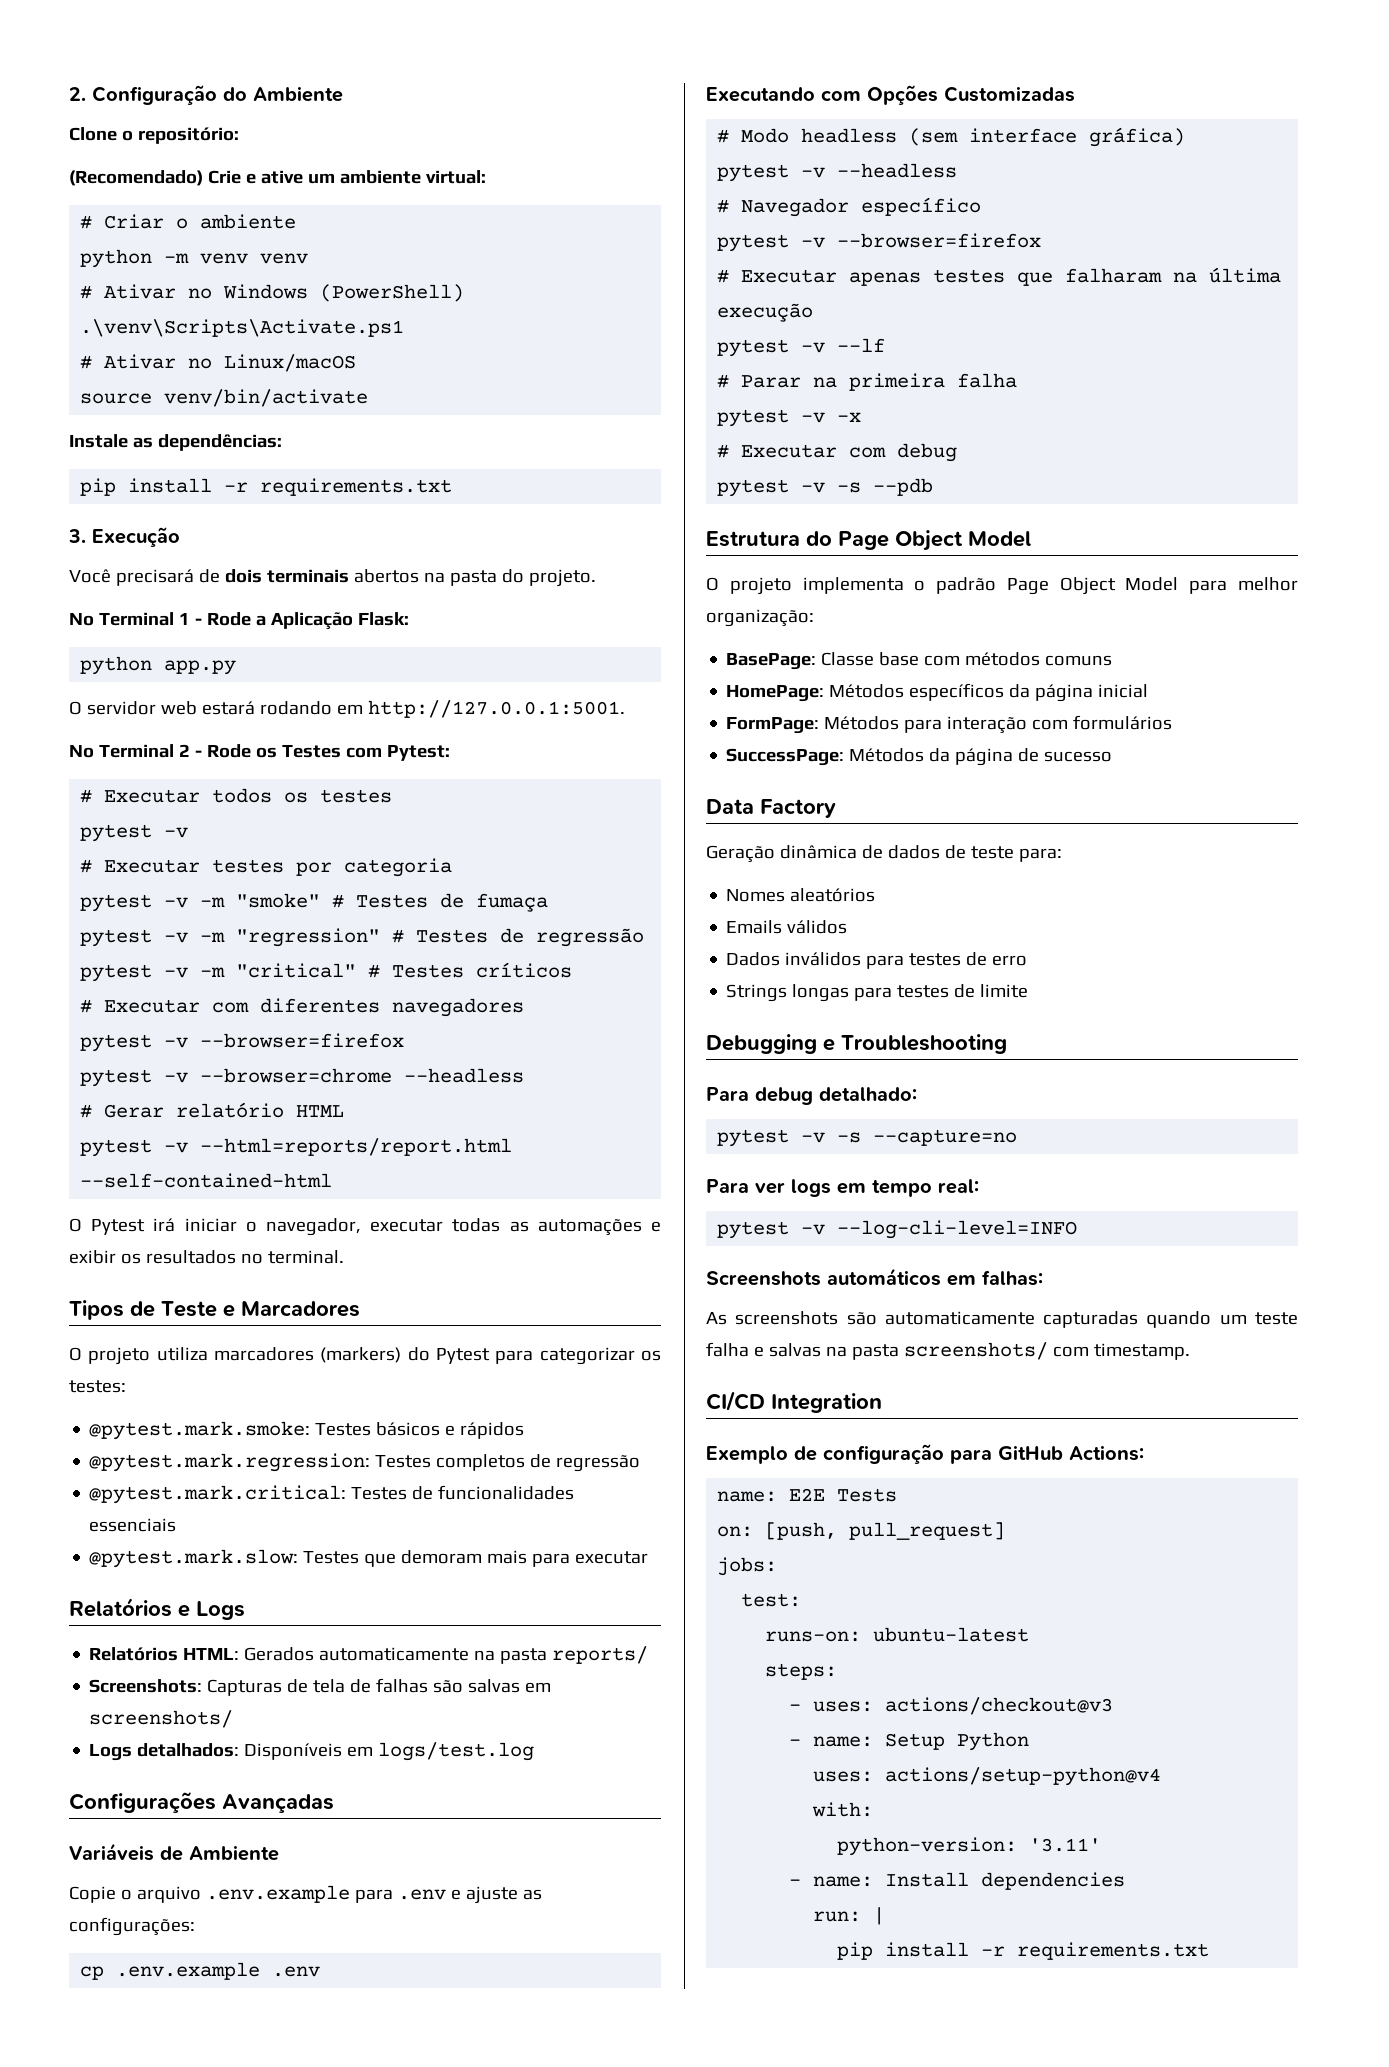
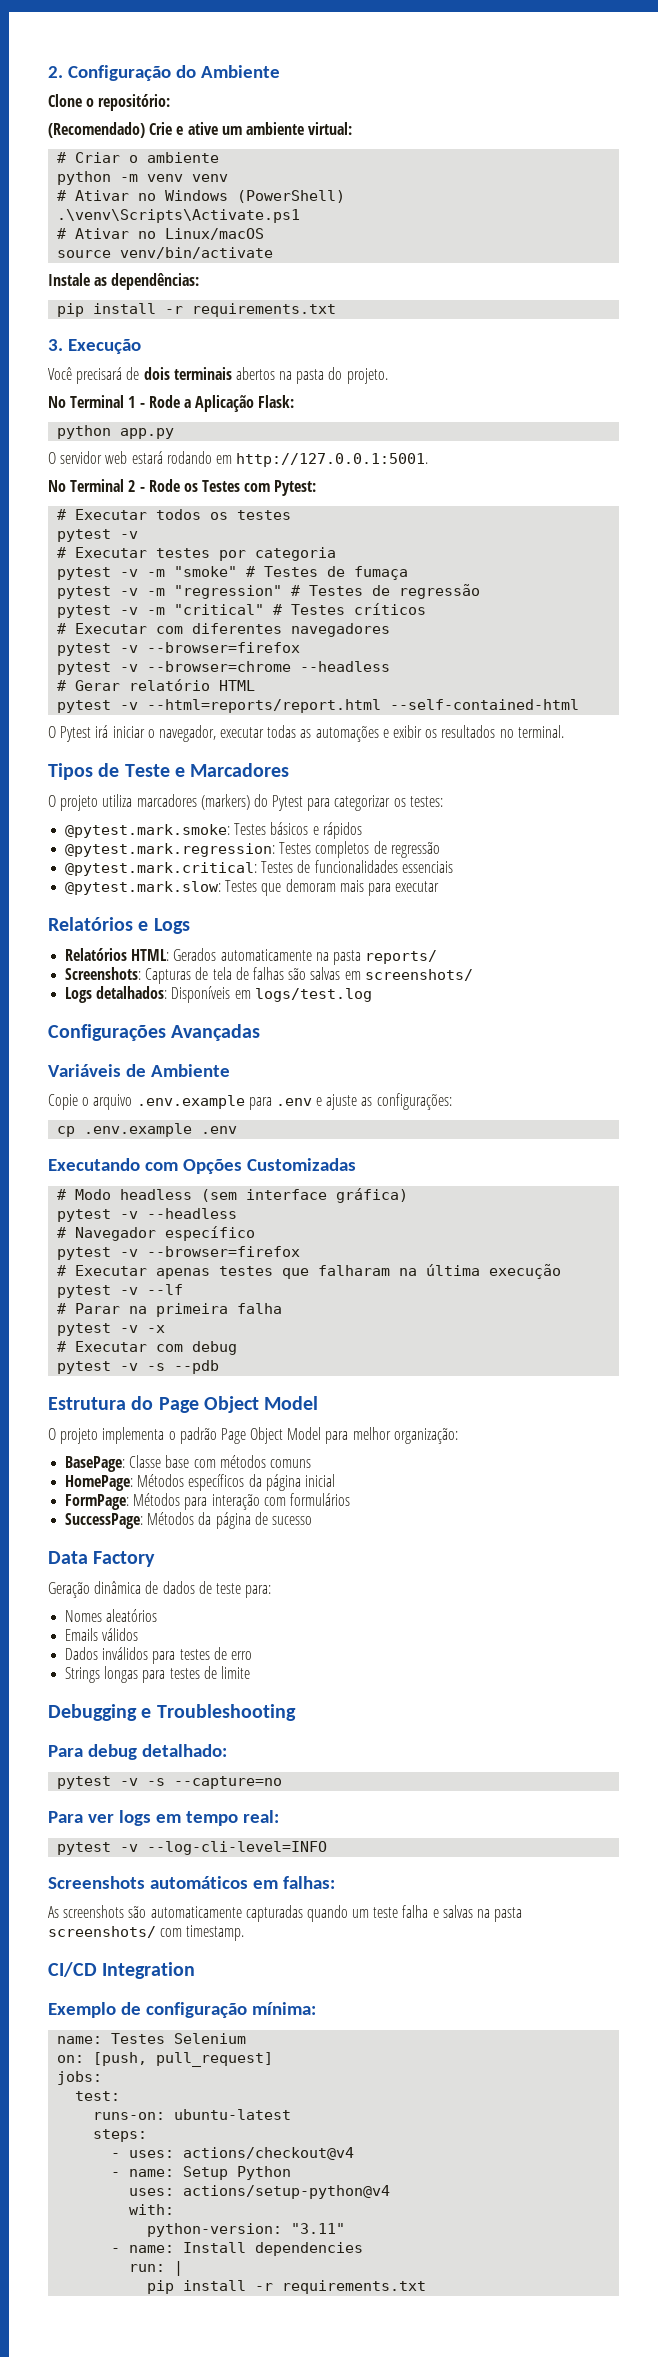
- Exemplo de configuração para GitHub Actions:
- name: E2E Tests
+ Exemplo de configuração mínima:
+ name: Testes Selenium
- - uses: actions/checkout@v3
+ - uses: actions/checkout@v4
- python-version: '3.11'
+ python-version: "3.11"

